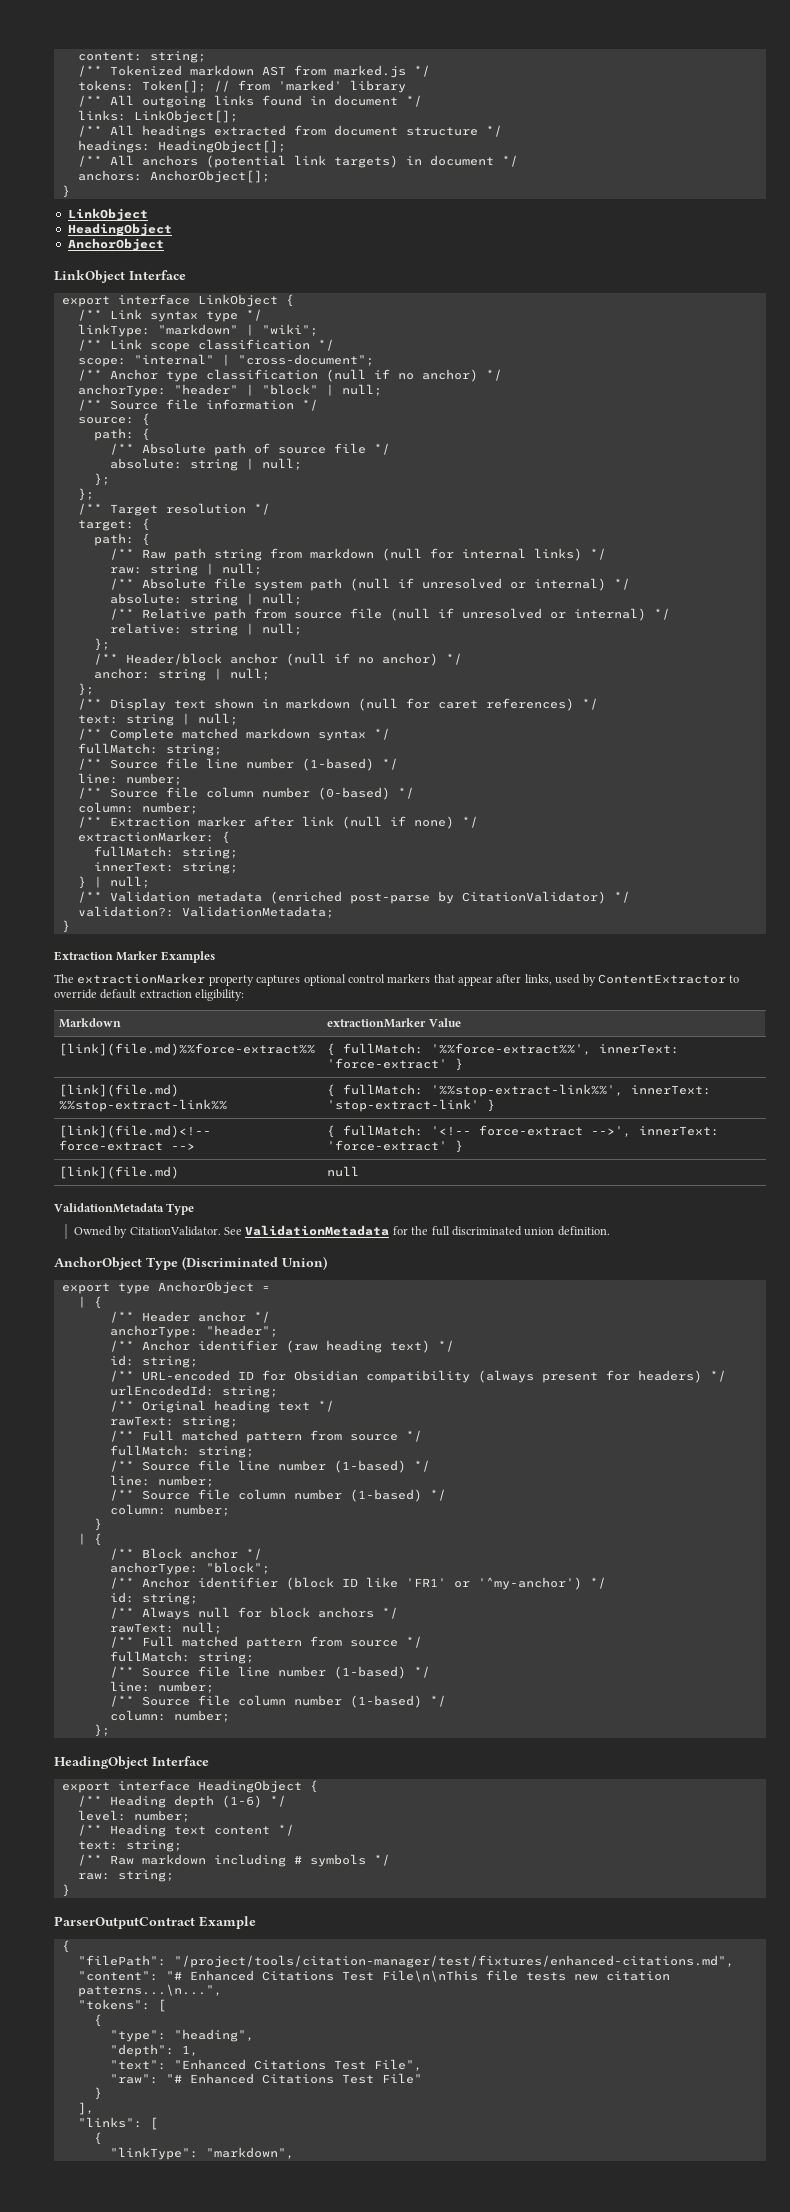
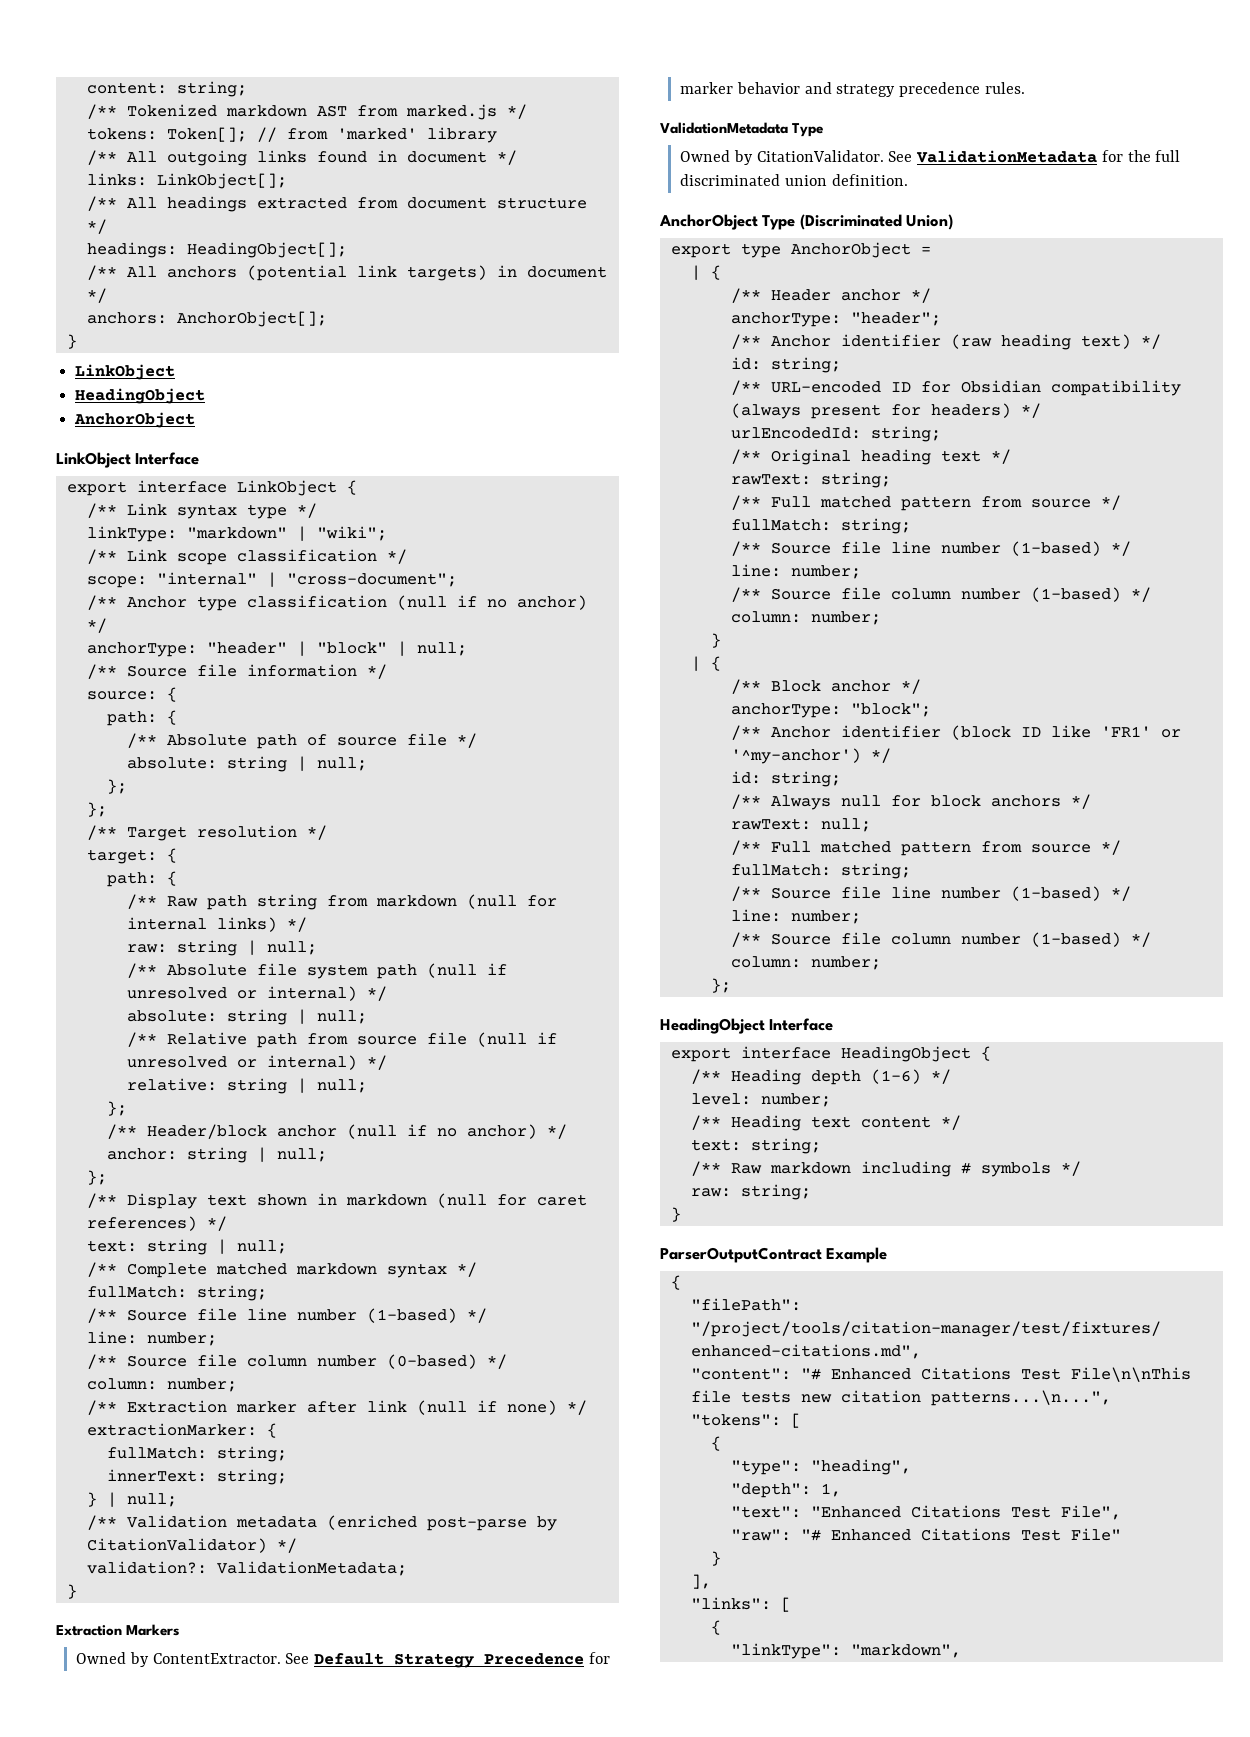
- Extraction Marker Examples
- The extractionMarker property captures optional control markers that appear after links, used by ContentExtractor to override default extraction eligibility:
- Markdown | extractionMarker Value
- [link](file.md)%%force-extract%% | { fullMatch: '%%force-extract%%', innerText: 'force-extract' }
- [link](file.md) %%stop-extract-link%% | { fullMatch: '%%stop-extract-link%%', innerText: 'stop-extract-link' }
- [link](file.md)<!-- force-extract --> | { fullMatch: '<!-- force-extract -->', innerText: 'force-extract' }
- [link](file.md) | null
+ Extraction Markers
+ Owned by ContentExtractor. See Default Strategy Precedence for marker behavior and strategy precedence rules.

